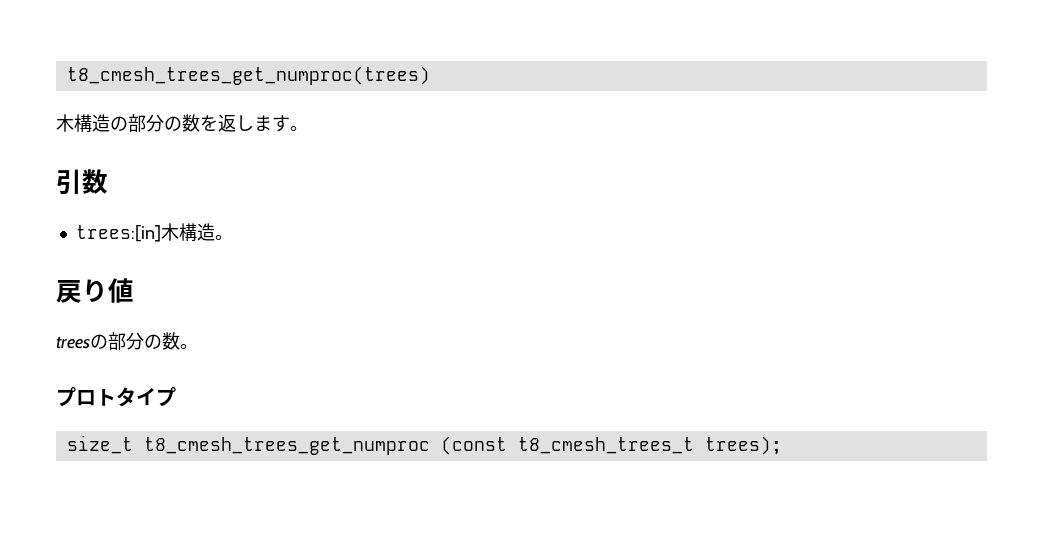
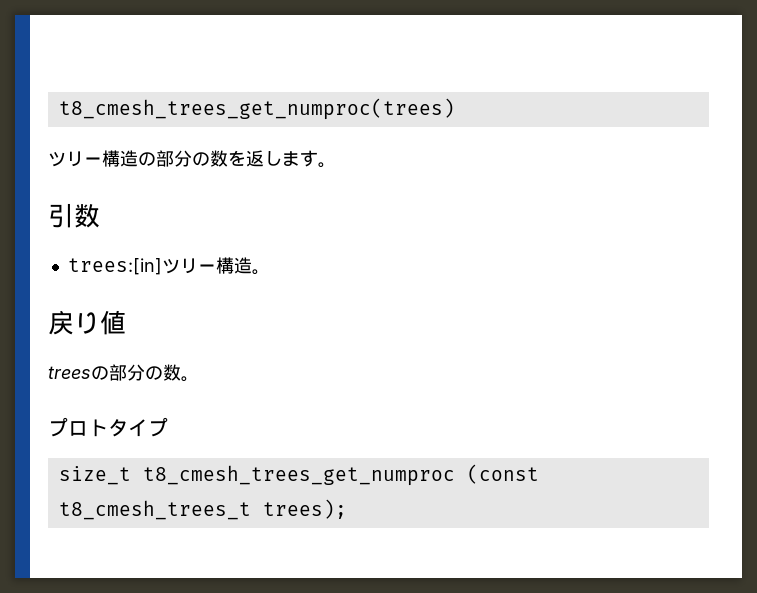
- 木構造の部分の数を返します。
+ ツリー構造の部分の数を返します。
- trees:[in]木構造。
+ trees:[in]ツリー構造。

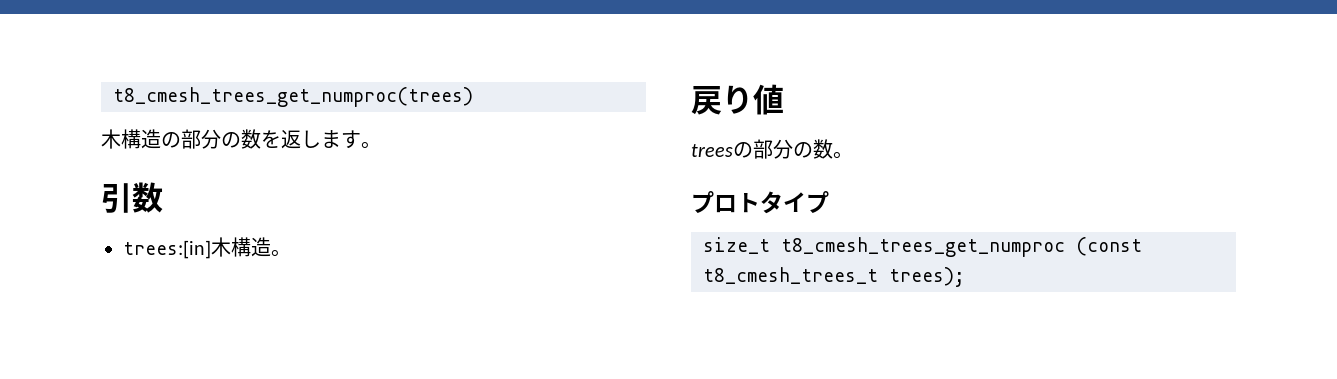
- ツリー構造の部分の数を返します。
+ 木構造の部分の数を返します。
- trees:[in]ツリー構造。
+ trees:[in]木構造。

